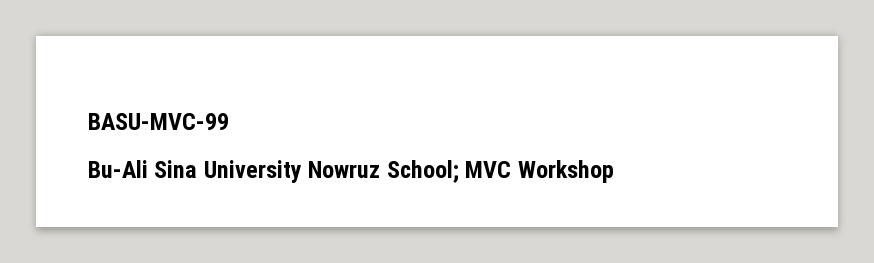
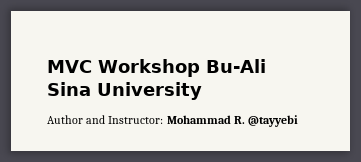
- BASU-MVC-99
- Bu-Ali Sina University Nowruz School; MVC Workshop
+ MVC Workshop Bu-Ali Sina University
+ Author and Instructor: Mohammad R. @tayyebi

